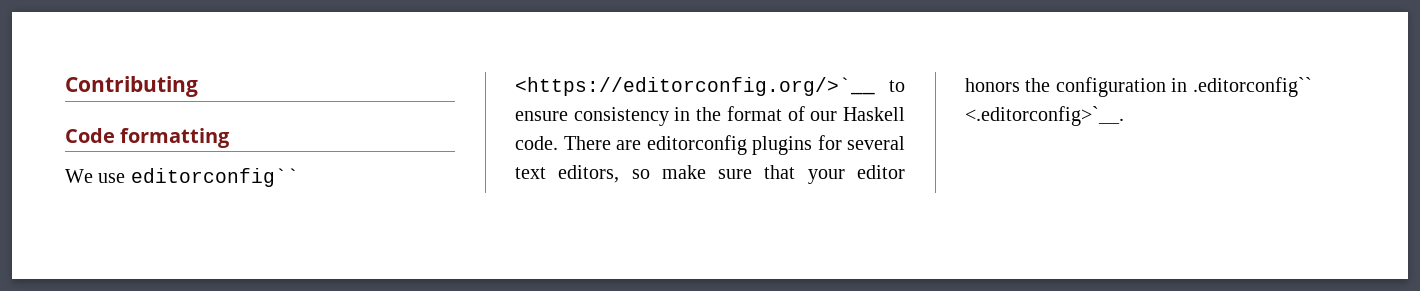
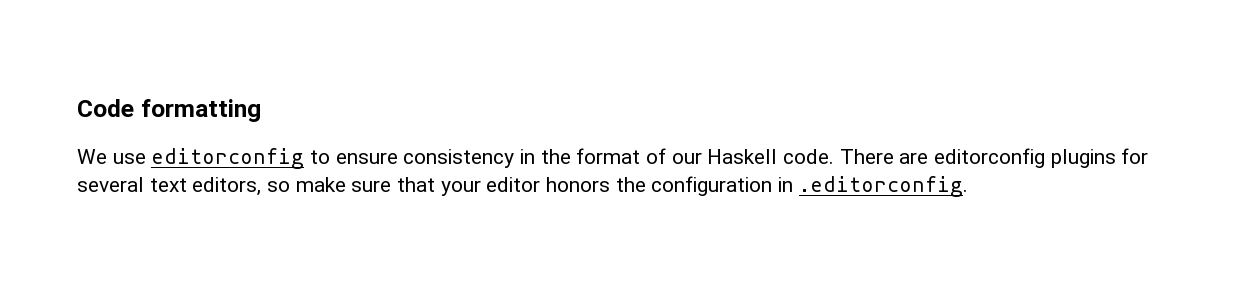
- Contributing
- We use editorconfig`` <https://editorconfig.org/>`__ to ensure consistency in the format of our Haskell code.
+ We use editorconfig to ensure consistency in the format of our Haskell code.
- There are editorconfig plugins for several text editors, so make sure that your editor honors the configuration in .editorconfig`` <.editorconfig>`__.
+ There are editorconfig plugins for several text editors, so make sure that your editor honors the configuration in .editorconfig.

